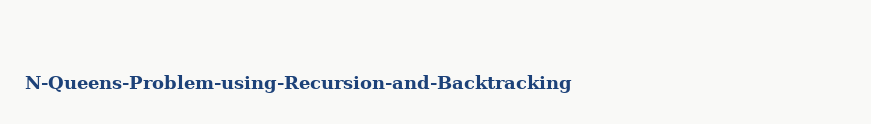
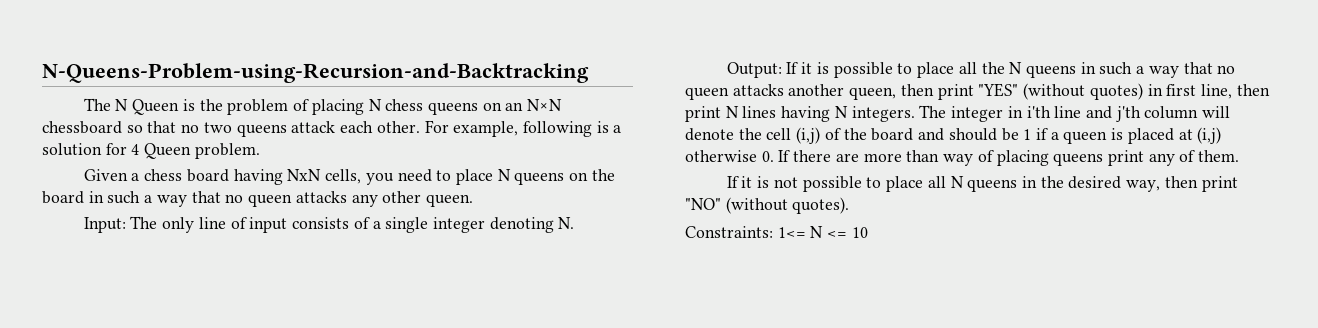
+ The N Queen is the problem of placing N chess queens on an N×N chessboard so that no two queens attack each other. For example, following is a solution for 4 Queen problem.
+ Given a chess board having NxN cells, you need to place N queens on the board in such a way that no queen attacks any other queen.
+ Input: The only line of input consists of a single integer denoting N.
+ Output: If it is possible to place all the N queens in such a way that no queen attacks another queen, then print "YES" (without quotes) in first line, then print N lines having N integers. The integer in i'th line and j'th column will denote the cell (i,j) of the board and should be 1 if a queen is placed at (i,j) otherwise 0. If there are more than way of placing queens print any of them.
+ If it is not possible to place all N queens in the desired way, then print "NO" (without quotes).
+ Constraints: 1<= N <= 10

